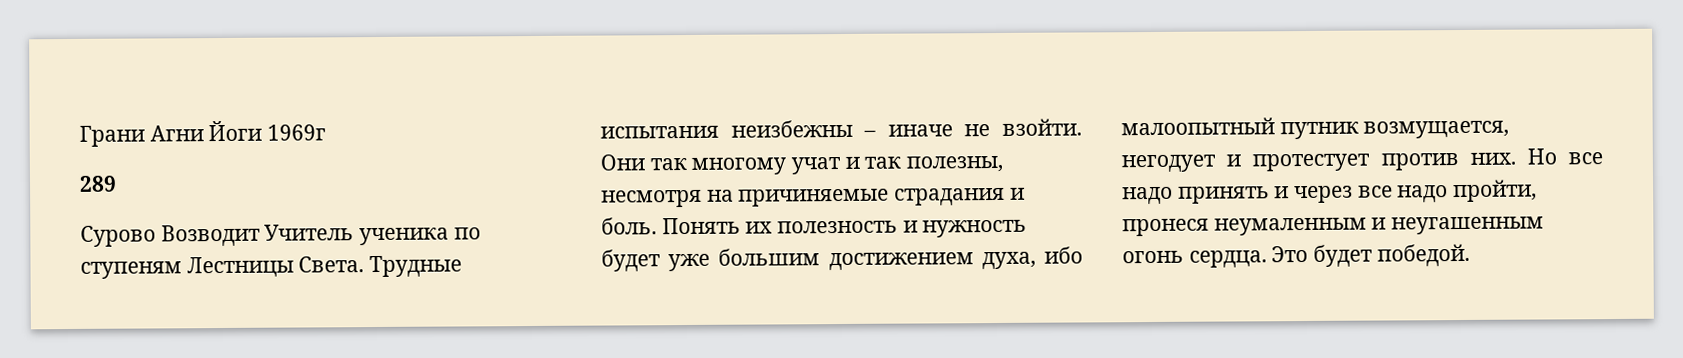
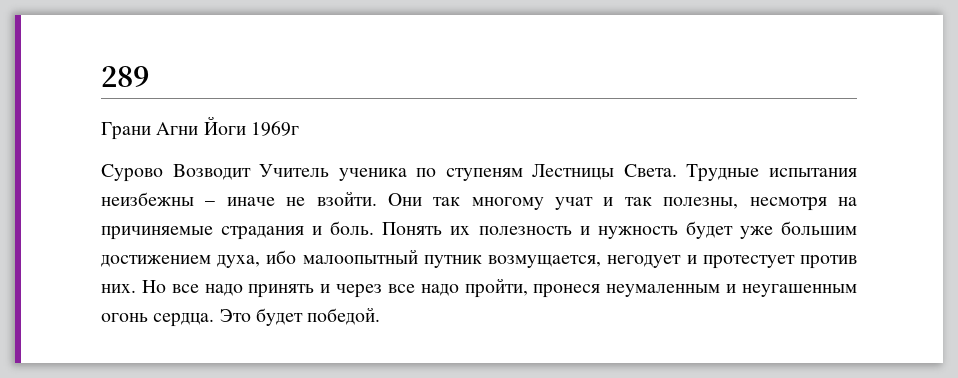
+ 289
- 289

